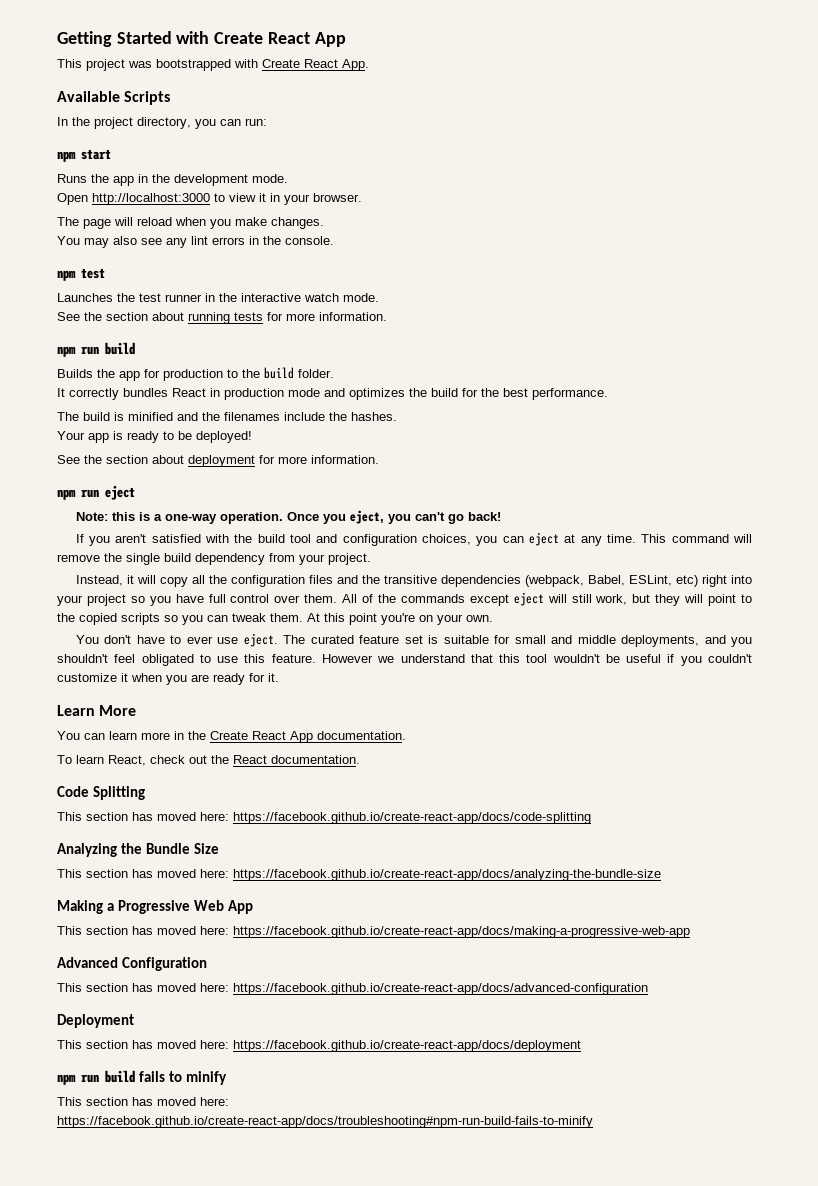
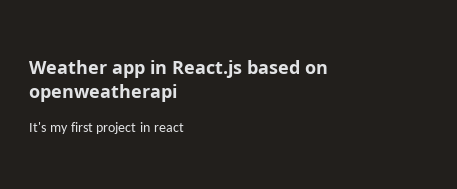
- Getting Started with Create React App
- This project was bootstrapped with Create React App.
- Available Scripts
- In the project directory, you can run:
- npm start
- Runs the app in the development mode.
- Open http://localhost:3000 to view it in your browser.
- The page will reload when you make changes.
- You may also see any lint errors in the console.
- npm test
- Launches the test runner in the interactive watch mode.
- See the section about running tests for more information.
- npm run build
- Builds the app for production to the build folder.
- It correctly bundles React in production mode and optimizes the build for the best performance.
- The build is minified and the filenames include the hashes.
- Your app is ready to be deployed!
- See the section about deployment for more information.
- npm run eject
- Note: this is a one-way operation. Once you eject, you can't go back!
- If you aren't satisfied with the build tool and configuration choices, you can eject at any time. This command will remove the single build dependency from your project.
- Instead, it will copy all the configuration files and the transitive dependencies (webpack, Babel, ESLint, etc) right into your project so you have full control over them. All of the commands except eject will still work, but they will point to the copied scripts so you can tweak them. At this point you're on your own.
- You don't have to ever use eject. The curated feature set is suitable for small and middle deployments, and you shouldn't feel obligated to use this feature. However we understand that this tool wouldn't be useful if you couldn't customize it when you are ready for it.
- Learn More
- You can learn more in the Create React App documentation.
- To learn React, check out the React documentation.
- Code Splitting
- This section has moved here: https://facebook.github.io/create-react-app/docs/code-splitting
- Analyzing the Bundle Size
- This section has moved here: https://facebook.github.io/create-react-app/docs/analyzing-the-bundle-size
- Making a Progressive Web App
- This section has moved here: https://facebook.github.io/create-react-app/docs/making-a-progressive-web-app
- Advanced Configuration
- This section has moved here: https://facebook.github.io/create-react-app/docs/advanced-configuration
- Deployment
- This section has moved here: https://facebook.github.io/create-react-app/docs/deployment
- npm run build fails to minify
- This section has moved here: https://facebook.github.io/create-react-app/docs/troubleshooting#npm-run-build-fails-to-minify
+ Weather app in React.js based on openweatherapi
+ It's my first project in react

